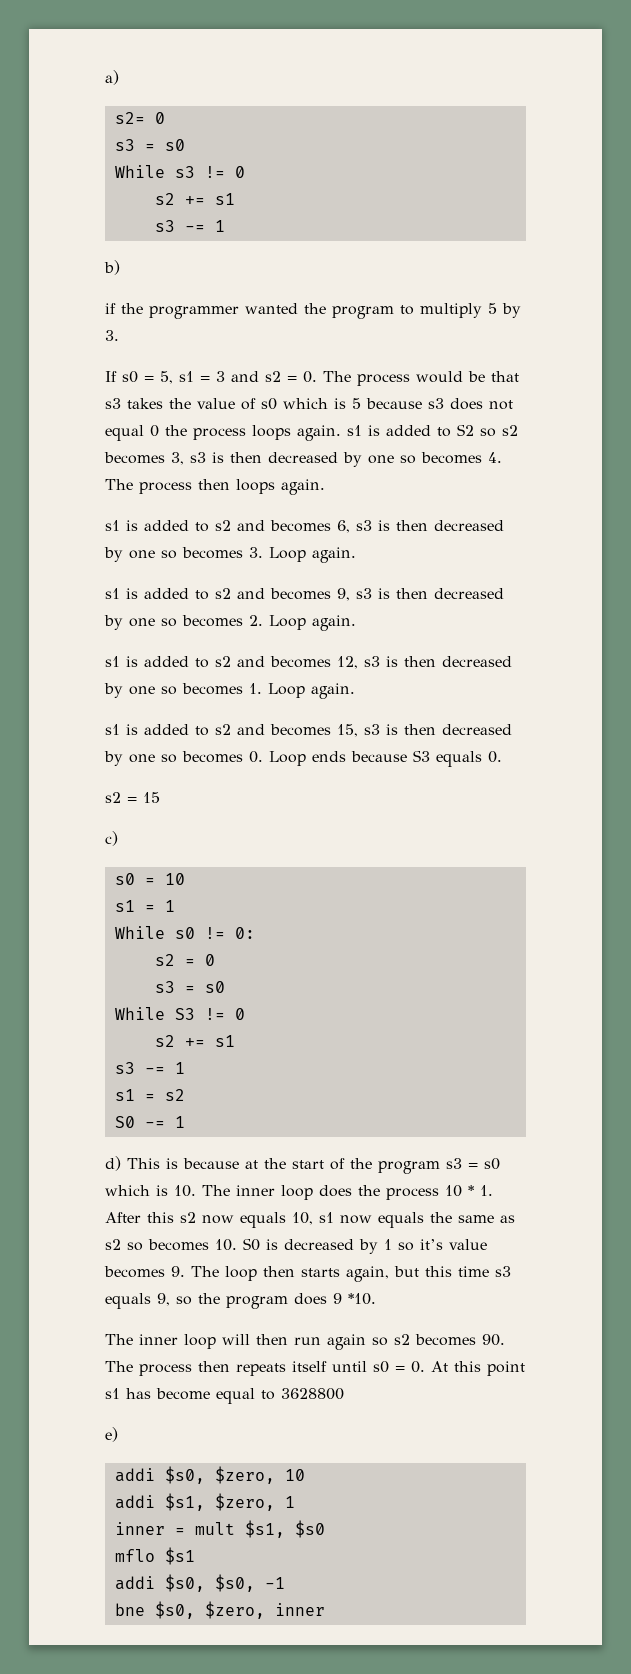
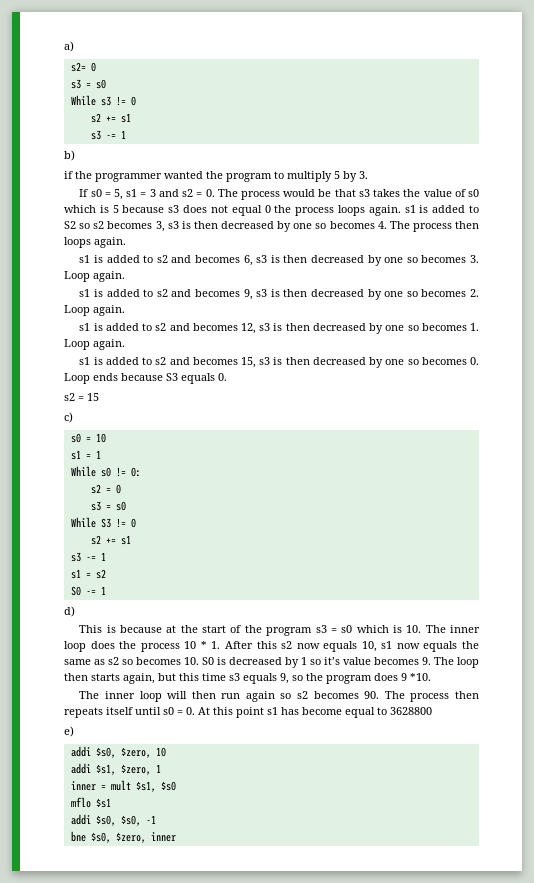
- d) This is because at the start of the program s3 = s0 which is 10. The inner loop does the process 10 * 1. After this s2 now equals 10, s1 now equals the same as s2 so becomes 10. S0 is decreased by 1 so it’s value becomes 9. The loop then starts again, but this time s3 equals 9, so the program does 9 *10.
+ d)
+ This is because at the start of the program s3 = s0 which is 10. The inner loop does the process 10 * 1. After this s2 now equals 10, s1 now equals the same as s2 so becomes 10. S0 is decreased by 1 so it’s value becomes 9. The loop then starts again, but this time s3 equals 9, so the program does 9 *10.

